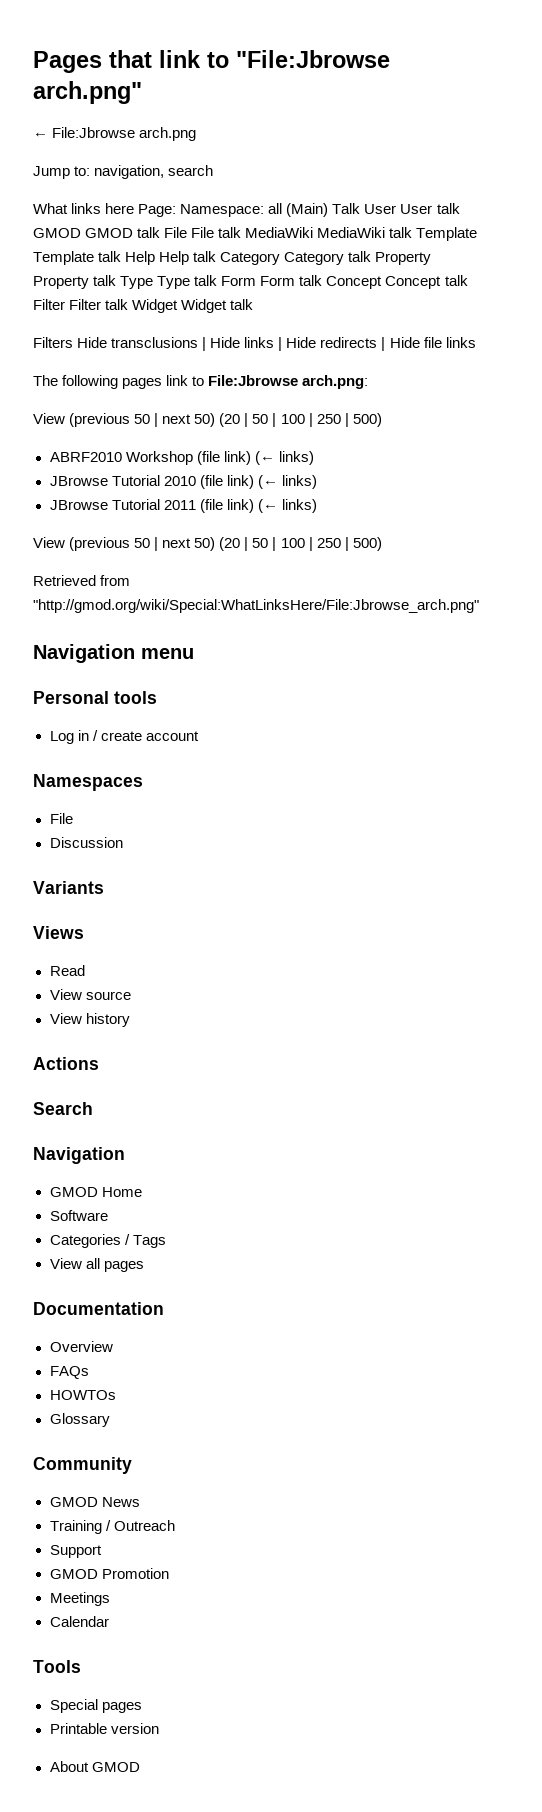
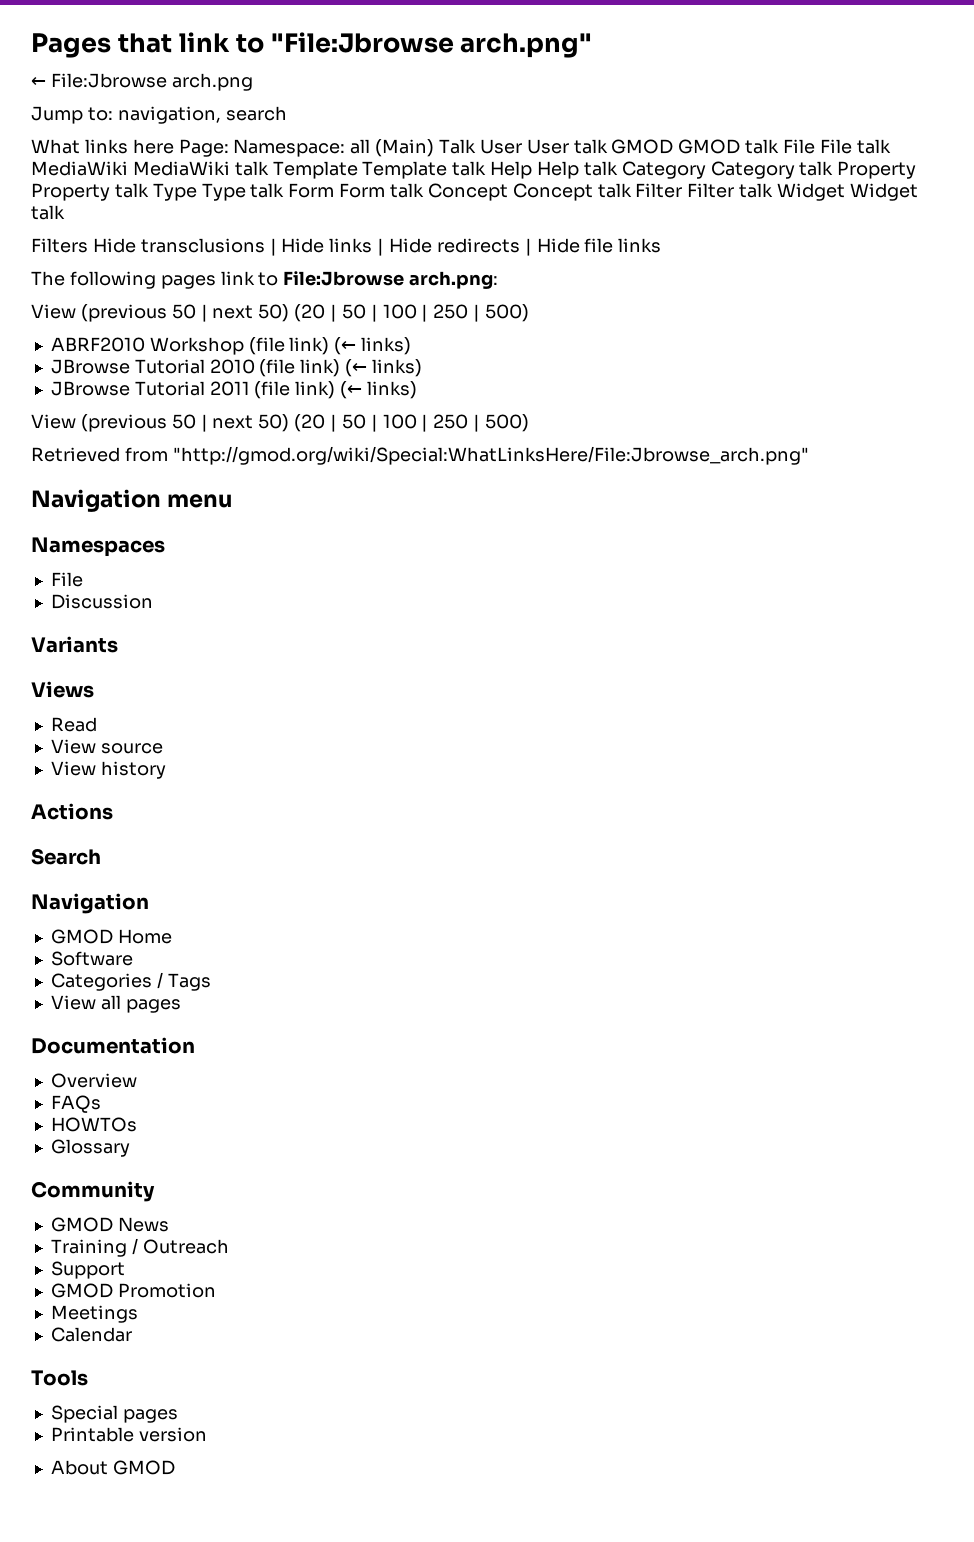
- Personal tools
- Log in / create account

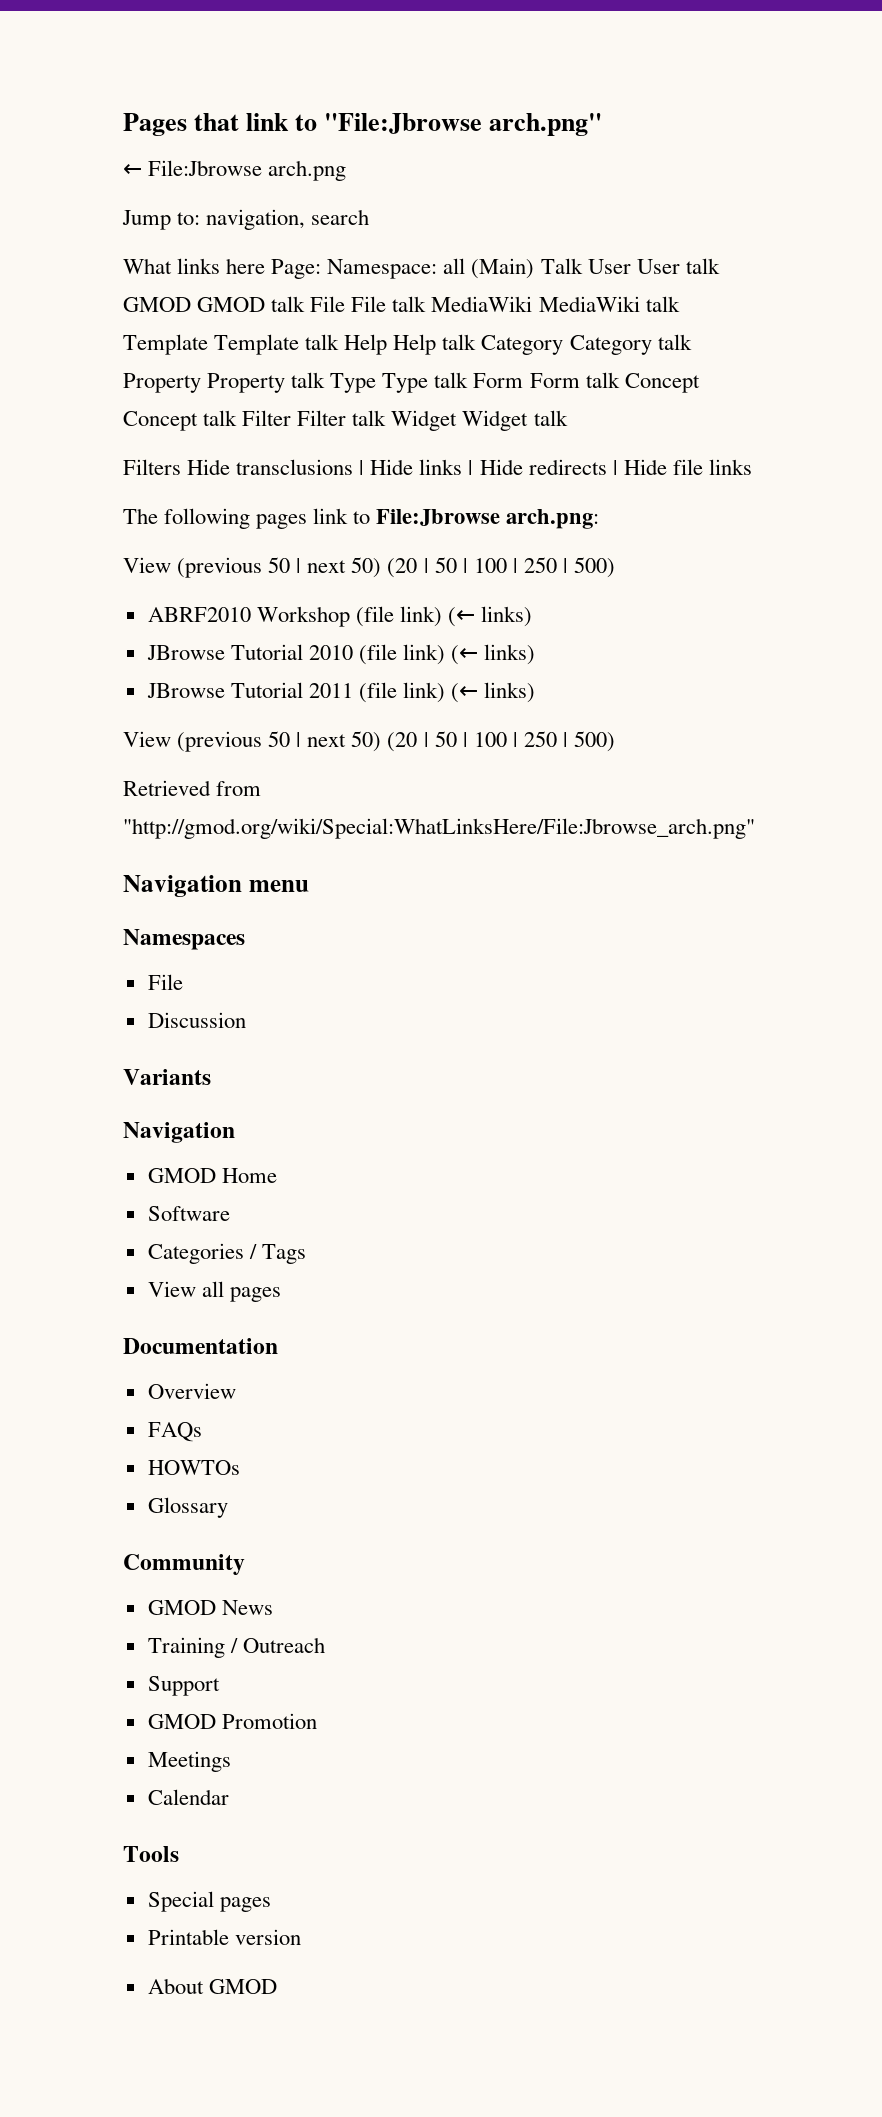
- Views
- Read
- View source
- View history
- Actions
- Search

